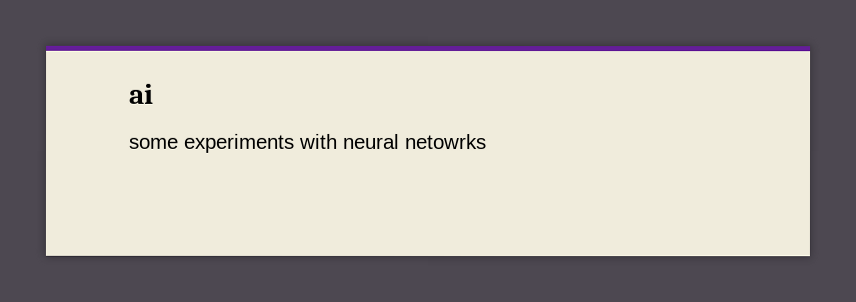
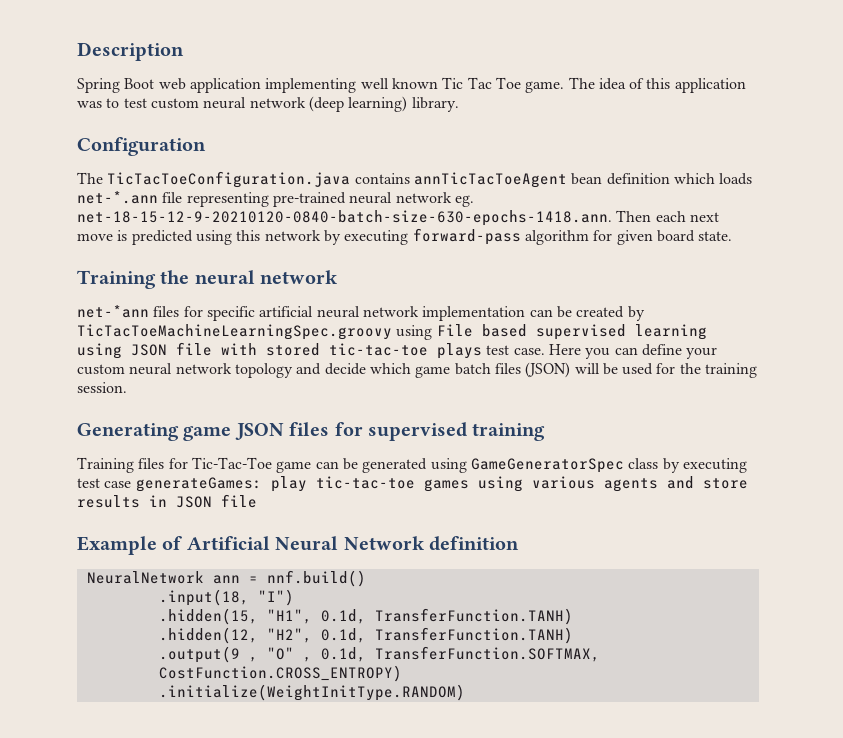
- ai
- some experiments with neural netowrks
+ Description
+ Spring Boot web application implementing well known Tic Tac Toe game. The idea of this application was to test custom neural network (deep learning) library.
+ Configuration
+ The TicTacToeConfiguration.java contains annTicTacToeAgent bean definition which loads net-*.ann file representing pre-trained neural network eg. net-18-15-12-9-20210120-0840-batch-size-630-epochs-1418.ann. Then each next move is predicted using this network by executing forward-pass algorithm for given board state.
+ Training the neural network
+ net-*ann files for specific artificial neural network implementation can be created by TicTacToeMachineLearningSpec.groovy using File based supervised learning using JSON file with stored tic-tac-toe plays test case. Here you can define your custom neural network topology and decide which game batch files (JSON) will be used for the training session.
+ Generating game JSON files for supervised training
+ Training files for Tic-Tac-Toe game can be generated using GameGeneratorSpec class by executing test case generateGames: play tic-tac-toe games using various agents and store results in JSON file
+ Example of Artificial Neural Network definition
+ NeuralNetwork ann = nnf.build()
+ .input(18, "I")
+ .hidden(15, "H1", 0.1d, TransferFunction.TANH)
+ .hidden(12, "H2", 0.1d, TransferFunction.TANH)
+ .output(9 , "O" , 0.1d, TransferFunction.SOFTMAX, CostFunction.CROSS_ENTROPY)
+ .initialize(WeightInitType.RANDOM)

